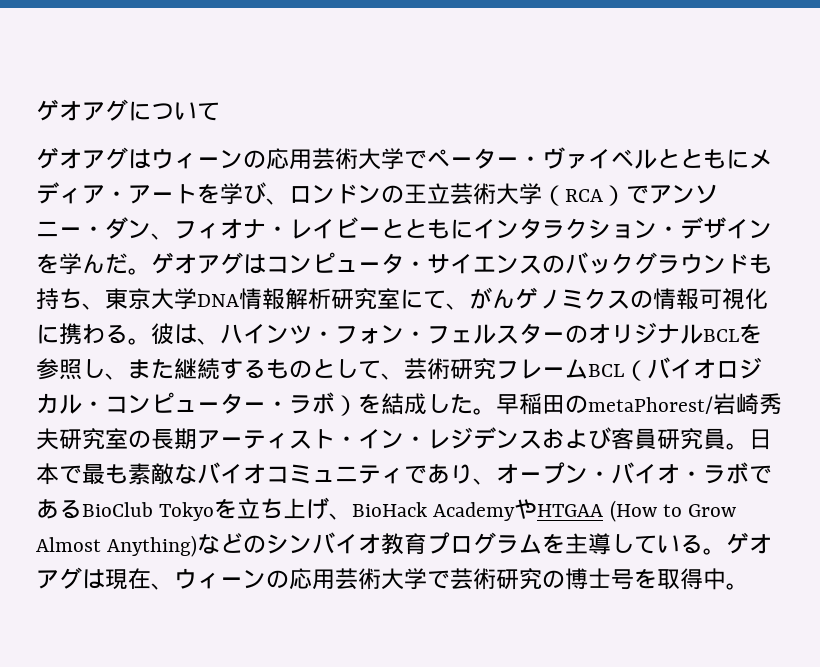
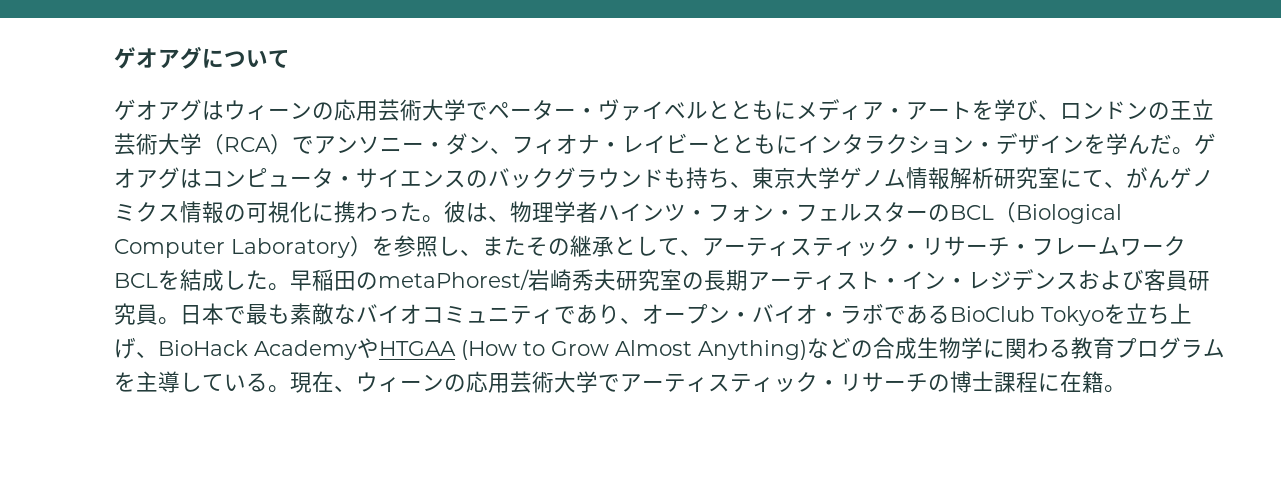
- ゲオアグはコンピュータ・サイエンスのバックグラウンドも持ち、東京大学DNA情報解析研究室にて、がんゲノミクスの情報可視化に携わる。
+ ゲオアグはコンピュータ・サイエンスのバックグラウンドも持ち、東京大学ゲノム情報解析研究室にて、がんゲノミクス情報の可視化に携わった。
- 彼は、ハインツ・フォン・フェルスターのオリジナルBCLを参照し、また継続するものとして、芸術研究フレームBCL（バイオロジカル・コンピューター・ラボ）を結成した。
+ 彼は、物理学者ハインツ・フォン・フェルスターのBCL（Biological Computer Laboratory）を参照し、またその継承として、アーティスティック・リサーチ・フレームワークBCLを結成した。
- 日本で最も素敵なバイオコミュニティであり、オープン・バイオ・ラボであるBioClub Tokyoを立ち上げ、BioHack AcademyやHTGAA (How to Grow Almost Anything)などのシンバイオ教育プログラムを主導している。
+ 日本で最も素敵なバイオコミュニティであり、オープン・バイオ・ラボであるBioClub Tokyoを立ち上げ、BioHack AcademyやHTGAA (How to Grow Almost Anything)などの合成生物学に関わる教育プログラムを主導している。
- ゲオアグは現在、ウィーンの応用芸術大学で芸術研究の博士号を取得中。
+ 現在、ウィーンの応用芸術大学でアーティスティック・リサーチの博士課程に在籍。

